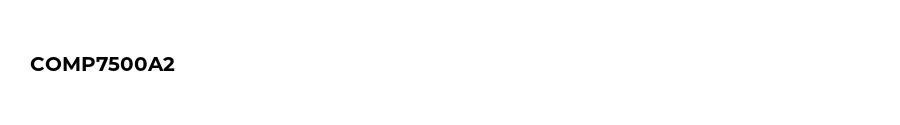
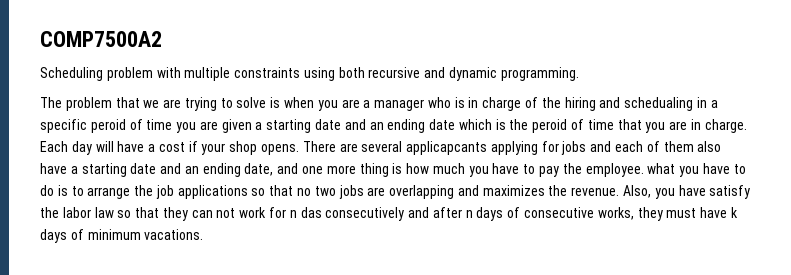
+ Scheduling problem with multiple constraints using both recursive and dynamic programming.
+ The problem that we are trying to solve is when you are a manager who is in charge of the hiring and schedualing in a specific peroid of time you are given a starting date and an ending date which is the peroid of time that you are in charge. Each day will have a cost if your shop opens. There are several applicapcants applying for jobs and each of them also have a starting date and an ending date, and one more thing is how much you have to pay the employee. what you have to do is to arrange the job applications so that no two jobs are overlapping and maximizes the revenue. Also, you have satisfy the labor law so that they can not work for n das consecutively and after n days of consecutive works, they must have k days of minimum vacations.

